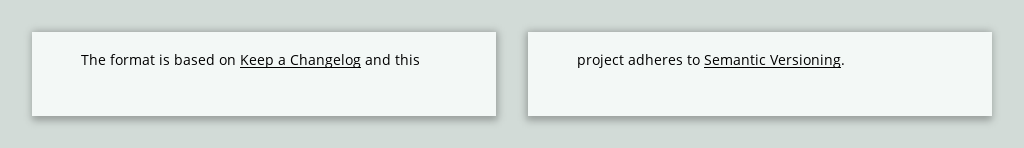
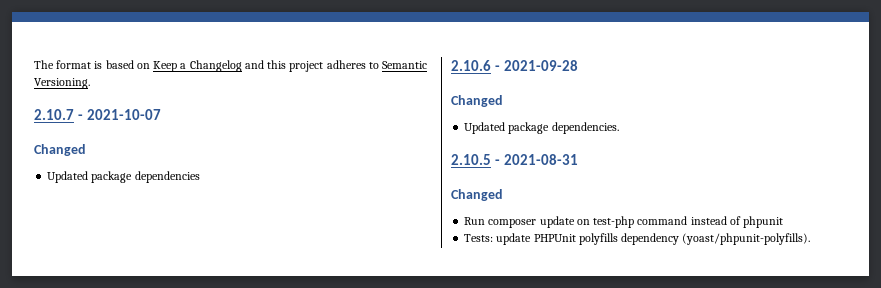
+ 2.10.7 - 2021-10-07
+ Changed
+ Updated package dependencies
+ 2.10.6 - 2021-09-28
+ Changed
+ Updated package dependencies.
+ 2.10.5 - 2021-08-31
+ Changed
+ Run composer update on test-php command instead of phpunit
+ Tests: update PHPUnit polyfills dependency (yoast/phpunit-polyfills).

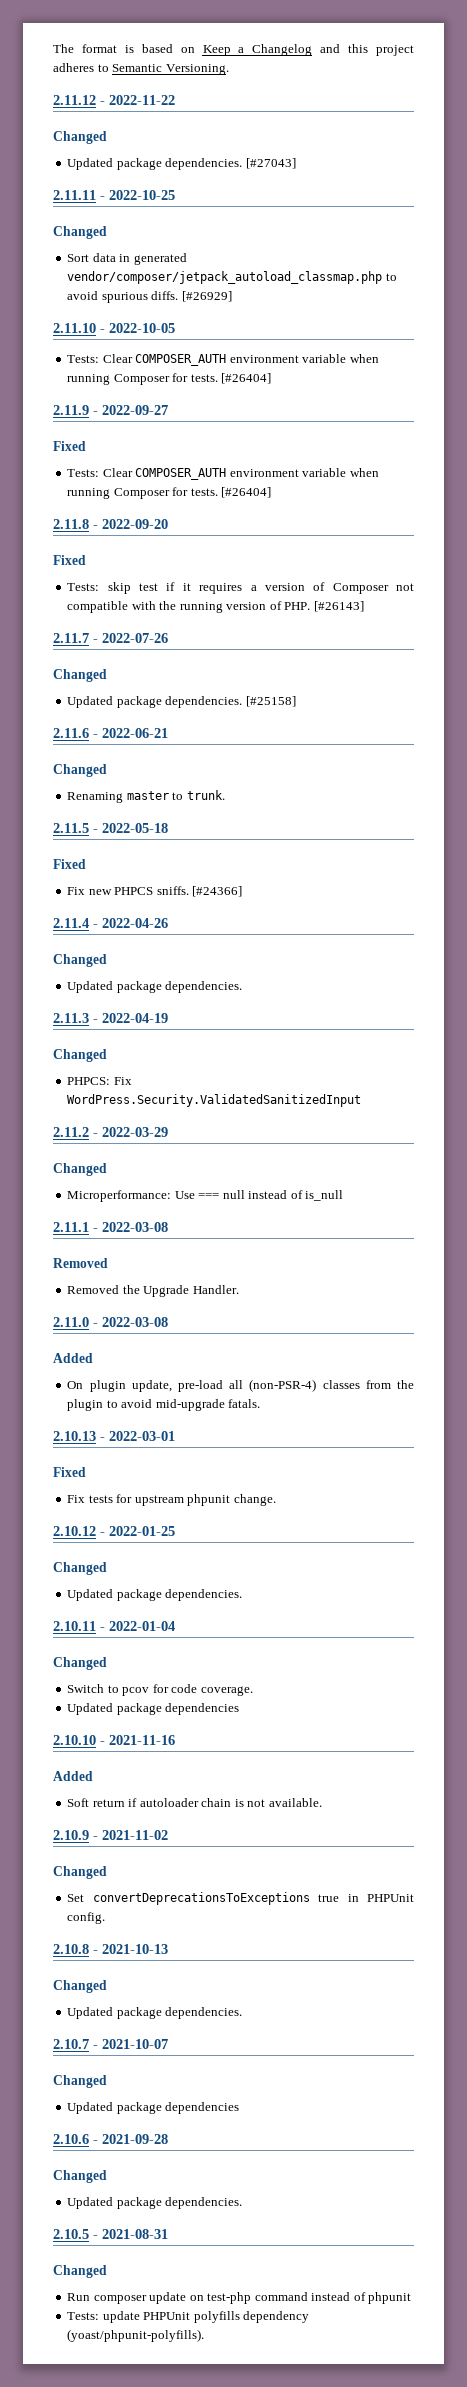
+ 2.11.12 - 2022-11-22
+ Changed
+ Updated package dependencies. [#27043]
+ 2.11.11 - 2022-10-25
+ Changed
+ Sort data in generated vendor/composer/jetpack_autoload_classmap.php to avoid spurious diffs. [#26929]
+ 2.11.10 - 2022-10-05
+ Tests: Clear COMPOSER_AUTH environment variable when running Composer for tests. [#26404]
+ 2.11.9 - 2022-09-27
+ Fixed
+ Tests: Clear COMPOSER_AUTH environment variable when running Composer for tests. [#26404]
+ 2.11.8 - 2022-09-20
+ Fixed
+ Tests: skip test if it requires a version of Composer not compatible with the running version of PHP. [#26143]
+ 2.11.7 - 2022-07-26
+ Changed
+ Updated package dependencies. [#25158]
+ 2.11.6 - 2022-06-21
+ Changed
+ Renaming master to trunk.
+ 2.11.5 - 2022-05-18
+ Fixed
+ Fix new PHPCS sniffs. [#24366]
+ 2.11.4 - 2022-04-26
+ Changed
+ Updated package dependencies.
+ 2.11.3 - 2022-04-19
+ Changed
+ PHPCS: Fix WordPress.Security.ValidatedSanitizedInput
+ 2.11.2 - 2022-03-29
+ Changed
+ Microperformance: Use === null instead of is_null
+ 2.11.1 - 2022-03-08
+ Removed
+ Removed the Upgrade Handler.
+ 2.11.0 - 2022-03-08
+ Added
+ On plugin update, pre-load all (non-PSR-4) classes from the plugin to avoid mid-upgrade fatals.
+ 2.10.13 - 2022-03-01
+ Fixed
+ Fix tests for upstream phpunit change.
+ 2.10.12 - 2022-01-25
+ Changed
+ Updated package dependencies.
+ 2.10.11 - 2022-01-04
+ Changed
+ Switch to pcov for code coverage.
+ Updated package dependencies
+ 2.10.10 - 2021-11-16
+ Added
+ Soft return if autoloader chain is not available.
+ 2.10.9 - 2021-11-02
+ Changed
+ Set convertDeprecationsToExceptions true in PHPUnit config.
+ 2.10.8 - 2021-10-13
+ Changed
+ Updated package dependencies.

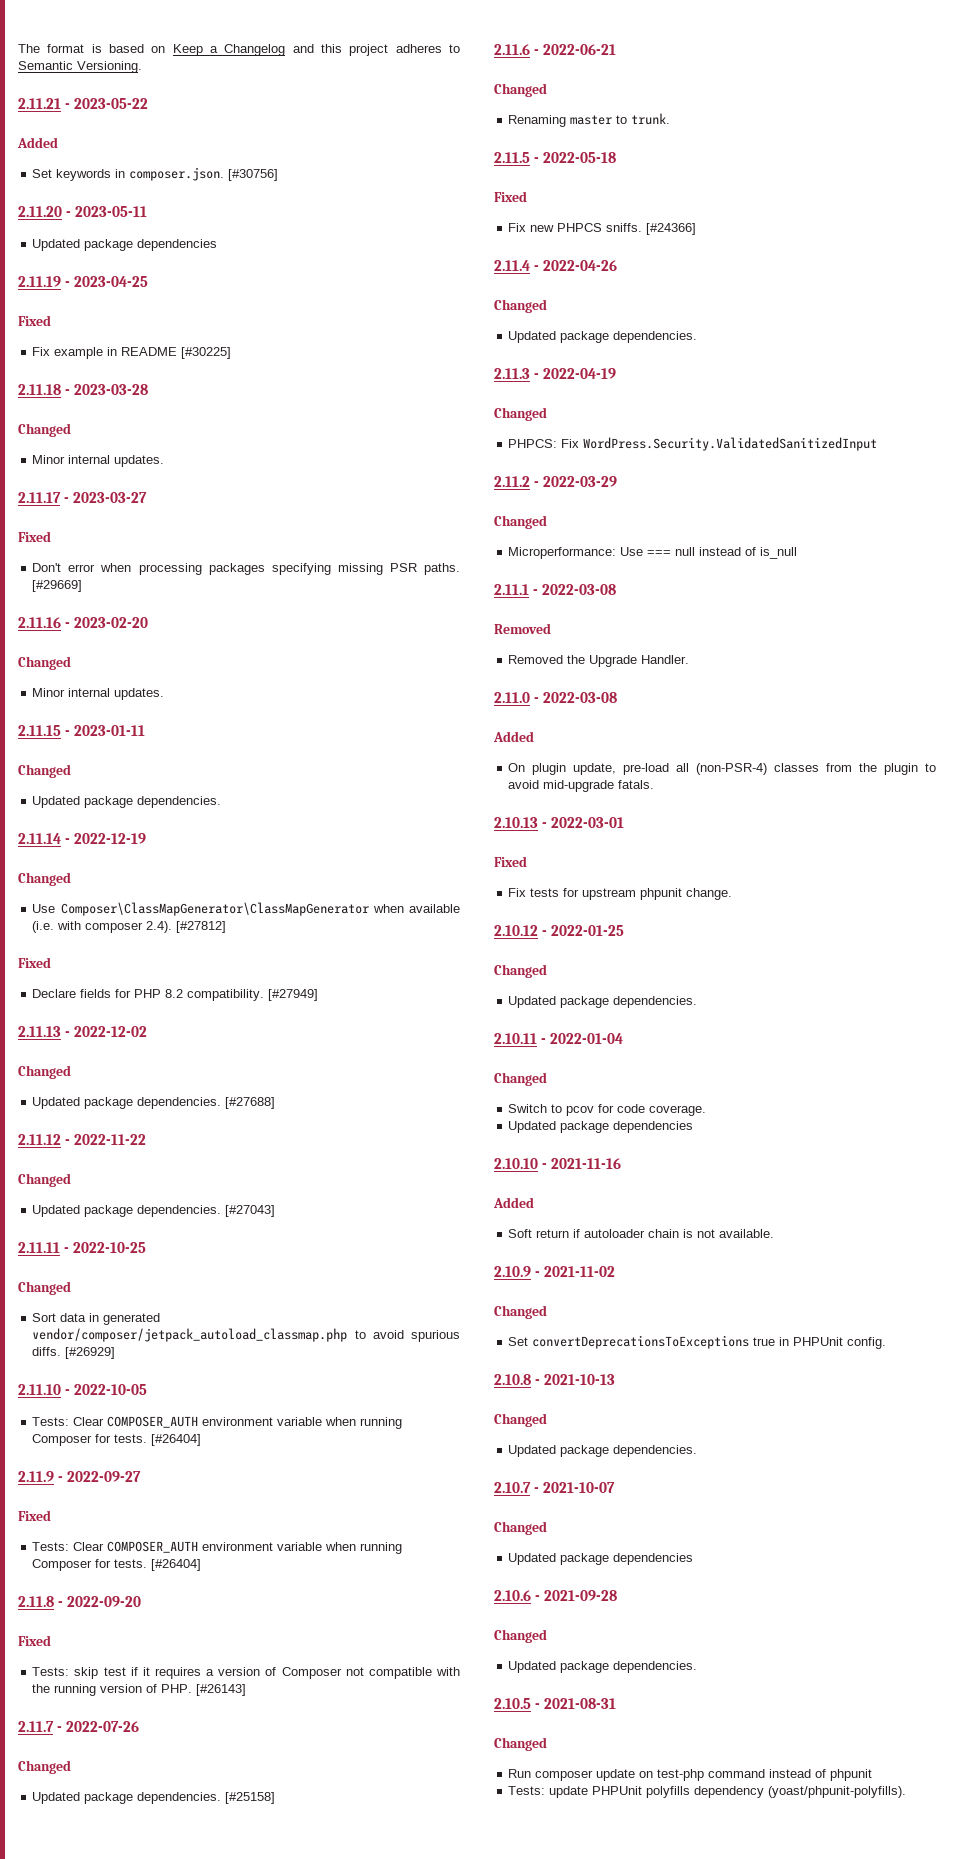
+ 2.11.21 - 2023-05-22
+ Added
+ Set keywords in composer.json. [#30756]
+ 2.11.20 - 2023-05-11
+ Updated package dependencies
+ 2.11.19 - 2023-04-25
+ Fixed
+ Fix example in README [#30225]
+ 2.11.18 - 2023-03-28
+ Changed
+ Minor internal updates.
+ 2.11.17 - 2023-03-27
+ Fixed
+ Don't error when processing packages specifying missing PSR paths. [#29669]
+ 2.11.16 - 2023-02-20
+ Changed
+ Minor internal updates.
+ 2.11.15 - 2023-01-11
+ Changed
+ Updated package dependencies.
+ 2.11.14 - 2022-12-19
+ Changed
+ Use Composer\ClassMapGenerator\ClassMapGenerator when available (i.e. with composer 2.4). [#27812]
+ Fixed
+ Declare fields for PHP 8.2 compatibility. [#27949]
+ 2.11.13 - 2022-12-02
+ Changed
+ Updated package dependencies. [#27688]

